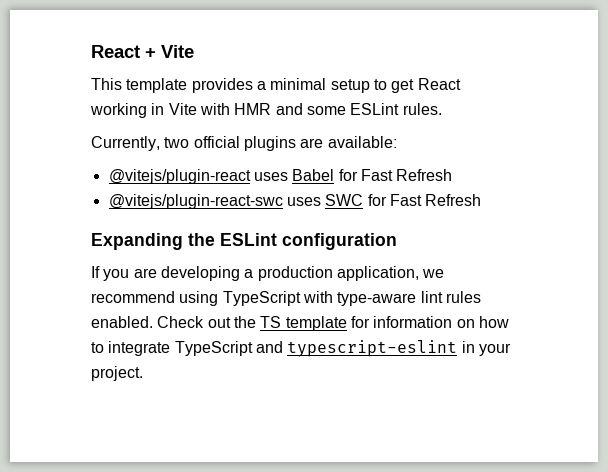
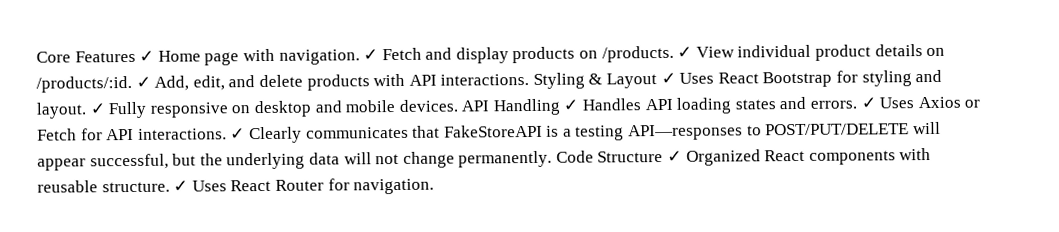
- React + Vite
- This template provides a minimal setup to get React working in Vite with HMR and some ESLint rules.
- Currently, two official plugins are available:
- @vitejs/plugin-react uses Babel for Fast Refresh
- @vitejs/plugin-react-swc uses SWC for Fast Refresh
- Expanding the ESLint configuration
- If you are developing a production application, we recommend using TypeScript with type-aware lint rules enabled. Check out the TS template for information on how to integrate TypeScript and typescript-eslint in your project.
+ Core Features ✓ Home page with navigation. ✓ Fetch and display products on /products. ✓ View individual product details on /products/:id. ✓ Add, edit, and delete products with API interactions. Styling & Layout ✓ Uses React Bootstrap for styling and layout. ✓ Fully responsive on desktop and mobile devices. API Handling ✓ Handles API loading states and errors. ✓ Uses Axios or Fetch for API interactions. ✓ Clearly communicates that FakeStoreAPI is a testing API—responses to POST/PUT/DELETE will appear successful, but the underlying data will not change permanently. Code Structure ✓ Organized React components with reusable structure. ✓ Uses React Router for navigation.

